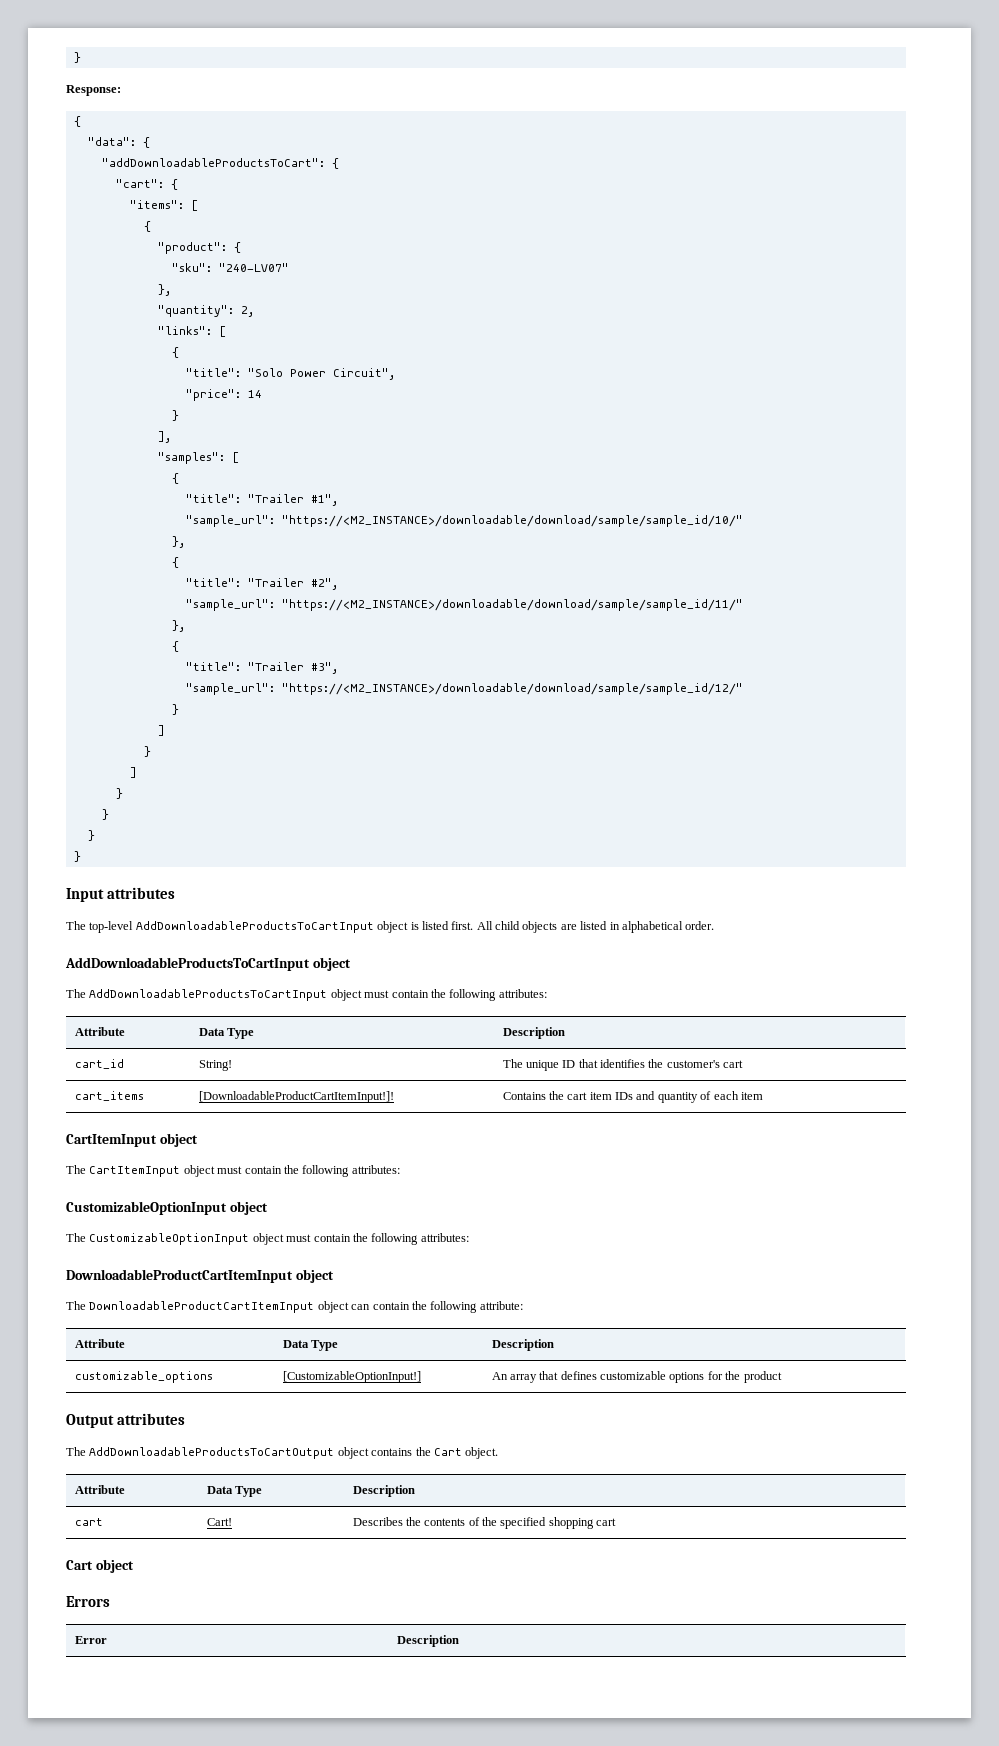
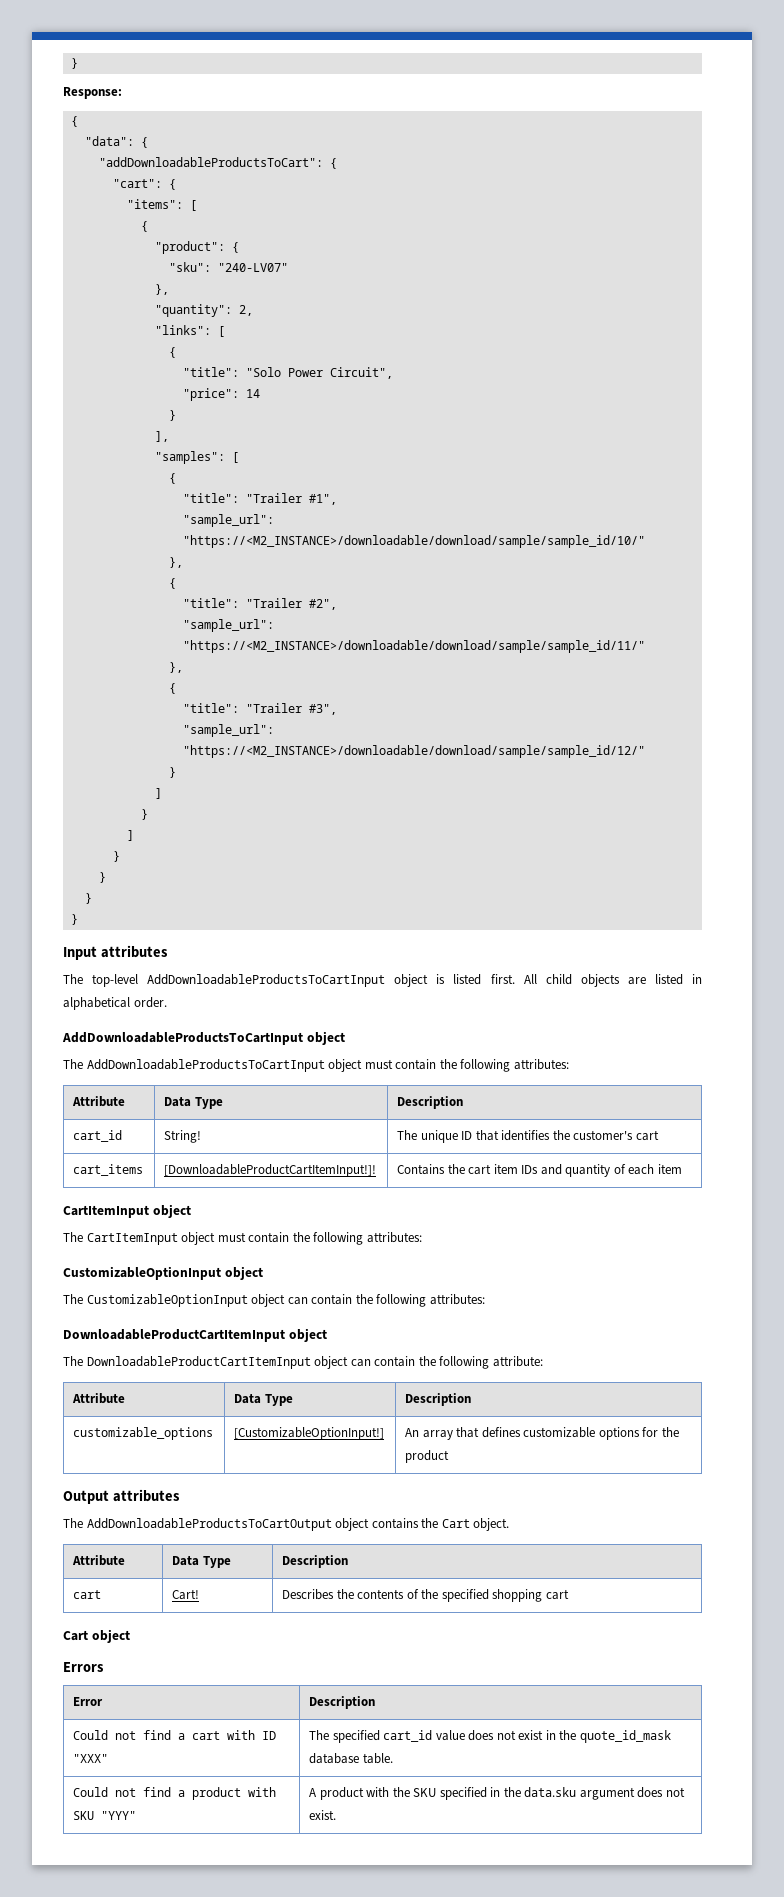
- The CustomizableOptionInput object must contain the following attributes:
+ The CustomizableOptionInput object can contain the following attributes:
+ Could not find a cart with ID "XXX" | The specified cart_id value does not exist in the quote_id_mask database table.
+ Could not find a product with SKU "YYY" | A product with the SKU specified in the data.sku argument does not exist.

